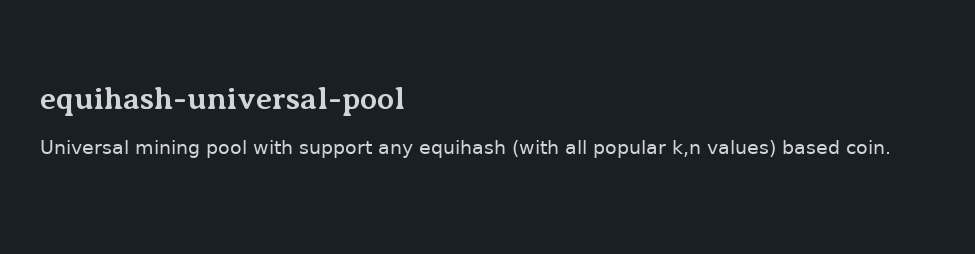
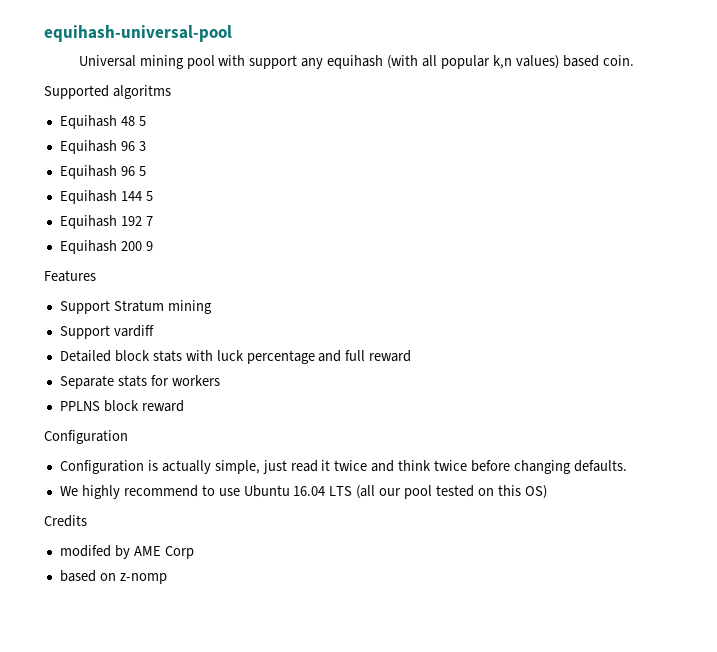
+ Supported algoritms
+ Equihash 48 5
+ Equihash 96 3
+ Equihash 96 5
+ Equihash 144 5
+ Equihash 192 7
+ Equihash 200 9
+ Features
+ Support Stratum mining
+ Support vardiff
+ Detailed block stats with luck percentage and full reward
+ Separate stats for workers
+ PPLNS block reward
+ Configuration
+ Configuration is actually simple, just read it twice and think twice before changing defaults.
+ We highly recommend to use Ubuntu 16.04 LTS (all our pool tested on this OS)
+ Credits
+ modifed by AME Corp
+ based on z-nomp

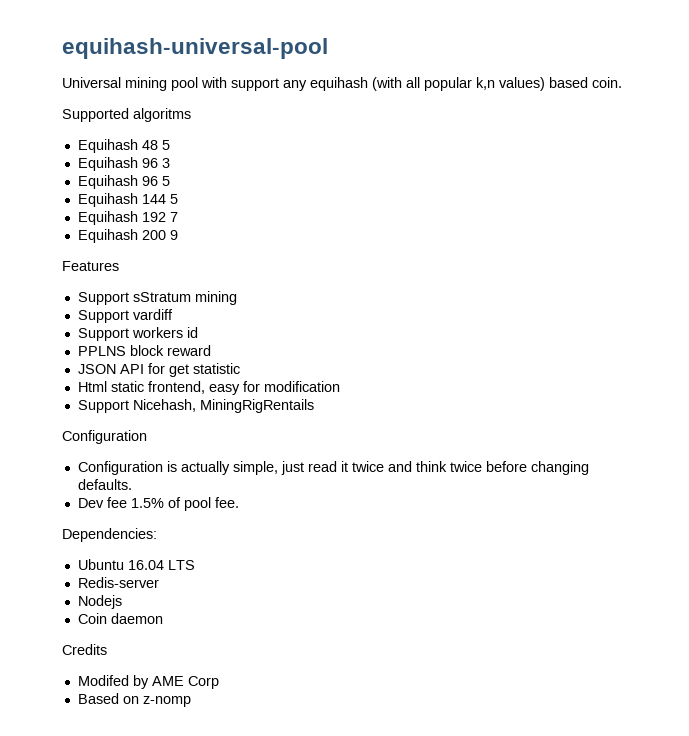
- Support Stratum mining
+ Support sStratum mining
- Detailed block stats with luck percentage and full reward
- Separate stats for workers
+ Support workers id
+ JSON API for get statistic
+ Html static frontend, easy for modification
+ Support Nicehash, MiningRigRentails
- We highly recommend to use Ubuntu 16.04 LTS (all our pool tested on this OS)
+ Dev fee 1.5% of pool fee.
+ Dependencies:
+ Ubuntu 16.04 LTS
+ Redis-server
+ Nodejs
+ Coin daemon
- modifed by AME Corp
+ Modifed by AME Corp
- based on z-nomp
+ Based on z-nomp

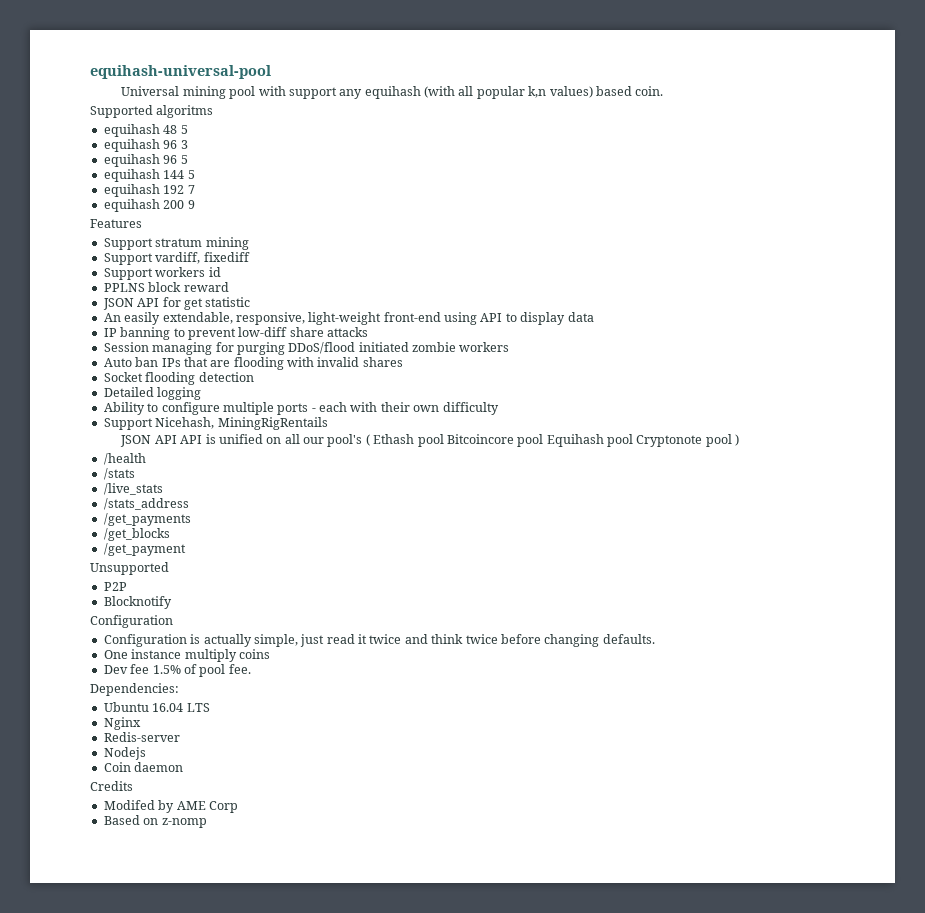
- Equihash 48 5
+ equihash 48 5
- Equihash 96 3
+ equihash 96 3
- Equihash 96 5
+ equihash 96 5
- Equihash 144 5
+ equihash 144 5
- Equihash 192 7
+ equihash 192 7
- Equihash 200 9
+ equihash 200 9
- Support sStratum mining
+ Support stratum mining
- Support vardiff
+ Support vardiff, fixediff
- Html static frontend, easy for modification
+ An easily extendable, responsive, light-weight front-end using API to display data
+ IP banning to prevent low-diff share attacks
+ Session managing for purging DDoS/flood initiated zombie workers
+ Auto ban IPs that are flooding with invalid shares
+ Socket flooding detection
+ Detailed logging
+ Ability to configure multiple ports - each with their own difficulty
  Support Nicehash, MiningRigRentails
+ JSON API API is unified on all our pool's ( Ethash pool Bitcoincore pool Equihash pool Cryptonote pool )
+ /health
+ /stats
+ /live_stats
+ /stats_address
+ /get_payments
+ /get_blocks
+ /get_payment
+ Unsupported
+ P2P
+ Blocknotify
+ One instance multiply coins
+ Nginx

